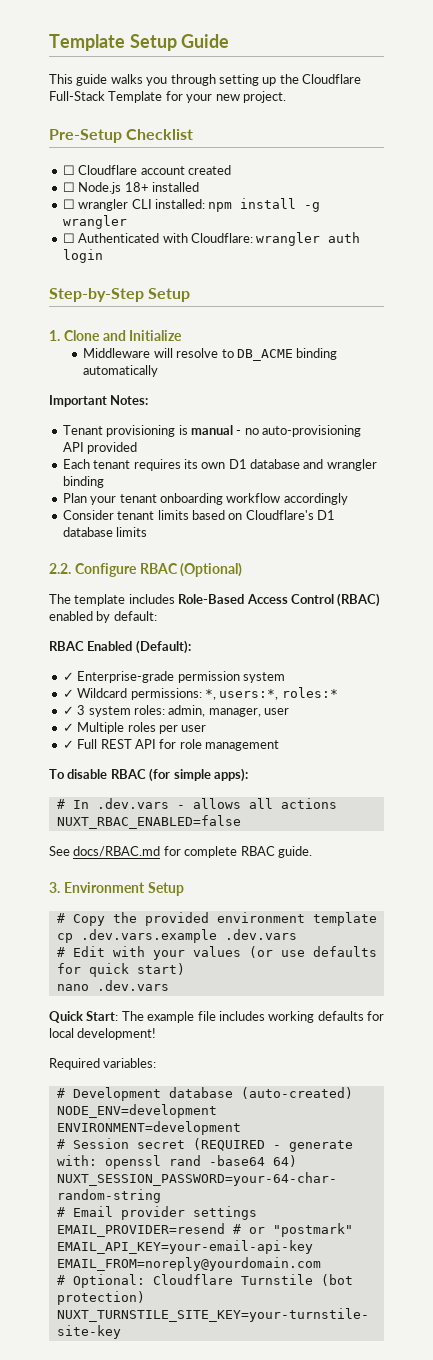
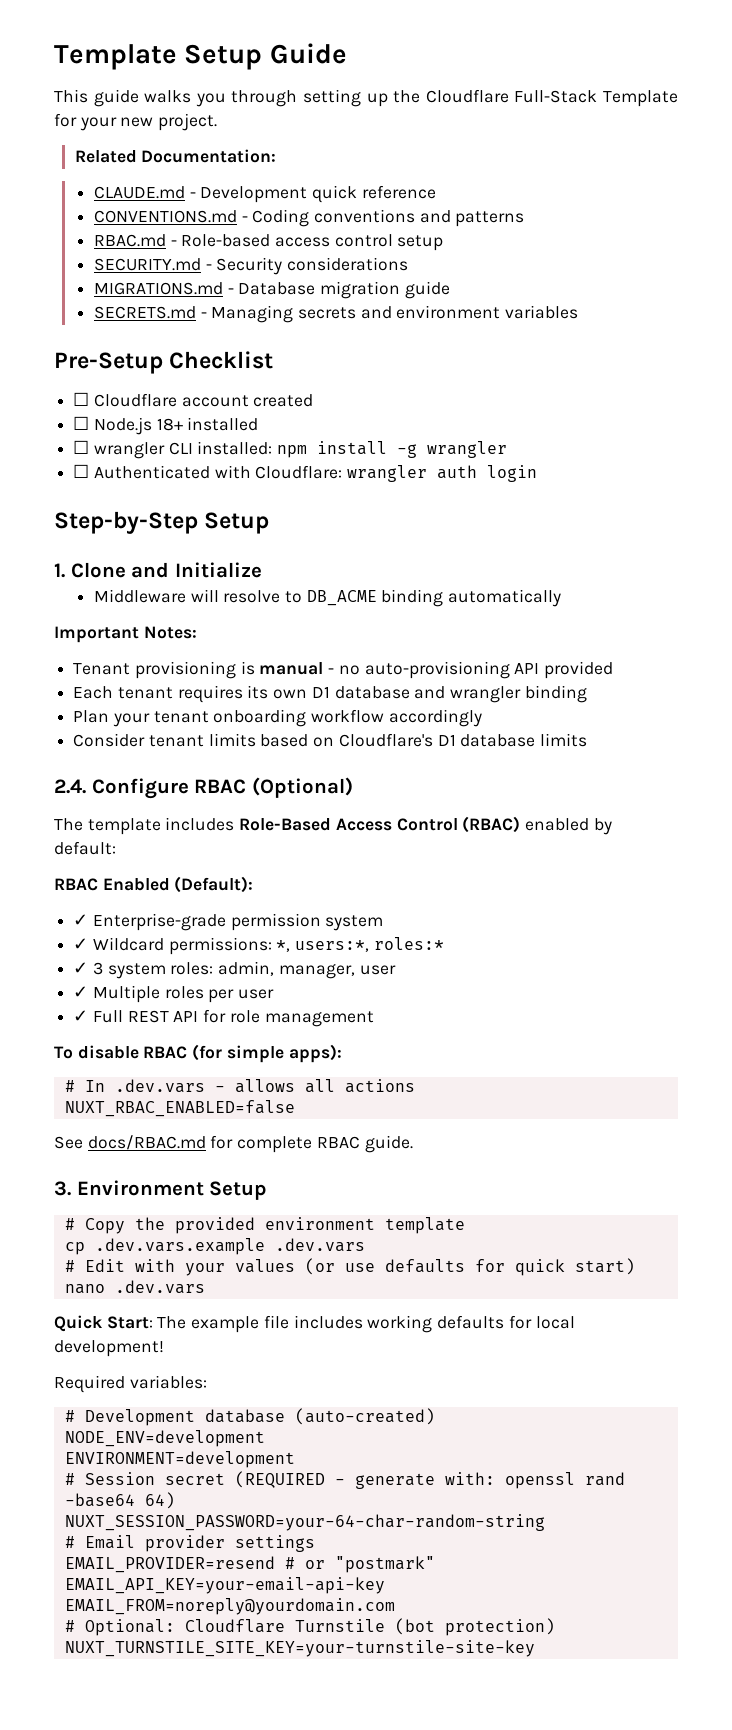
+ Related Documentation:
+ CLAUDE.md - Development quick reference
+ CONVENTIONS.md - Coding conventions and patterns
+ RBAC.md - Role-based access control setup
+ SECURITY.md - Security considerations
+ MIGRATIONS.md - Database migration guide
+ SECRETS.md - Managing secrets and environment variables
- 2.2. Configure RBAC (Optional)
+ 2.4. Configure RBAC (Optional)

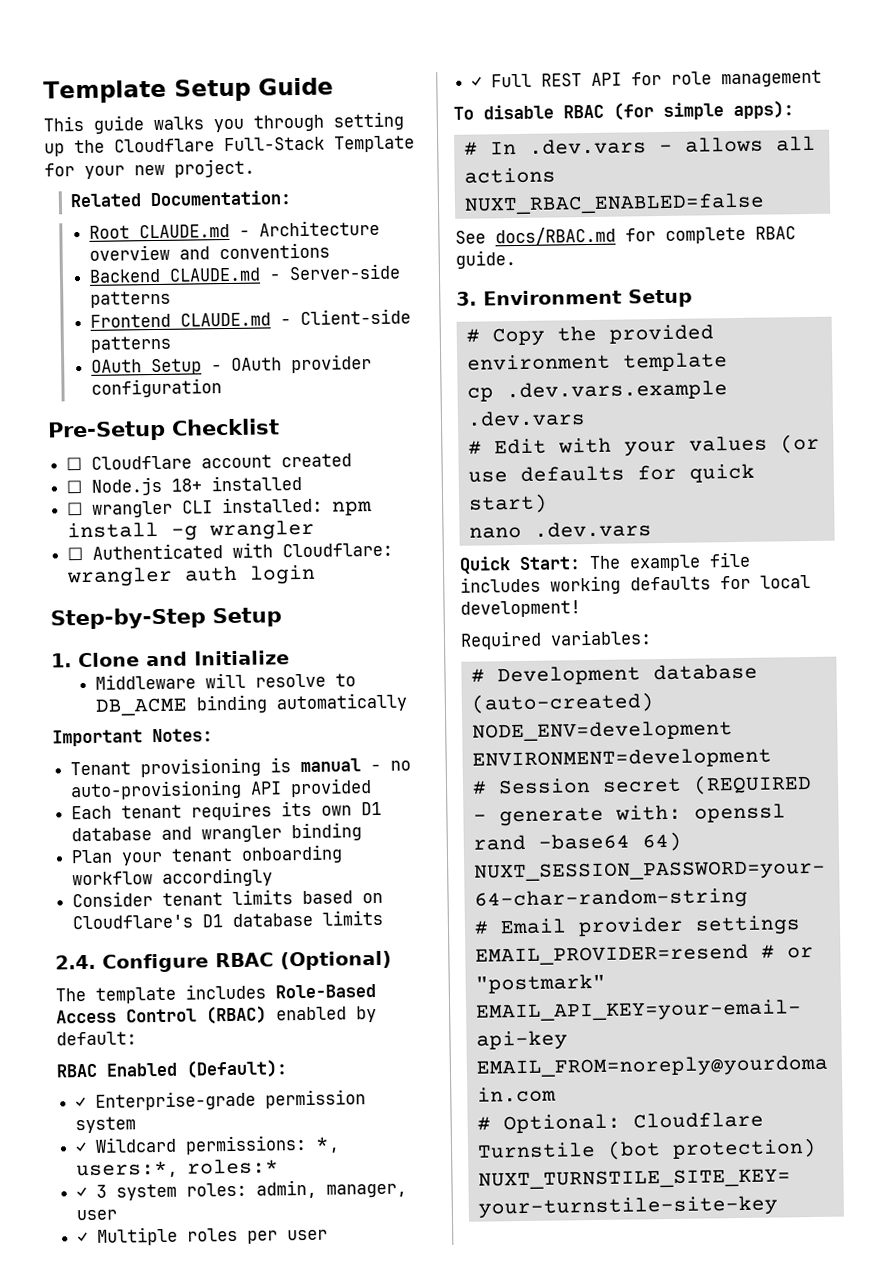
- CLAUDE.md - Development quick reference
- CONVENTIONS.md - Coding conventions and patterns
- RBAC.md - Role-based access control setup
- SECURITY.md - Security considerations
- MIGRATIONS.md - Database migration guide
- SECRETS.md - Managing secrets and environment variables
+ Root CLAUDE.md - Architecture overview and conventions
+ Backend CLAUDE.md - Server-side patterns
+ Frontend CLAUDE.md - Client-side patterns
+ OAuth Setup - OAuth provider configuration

